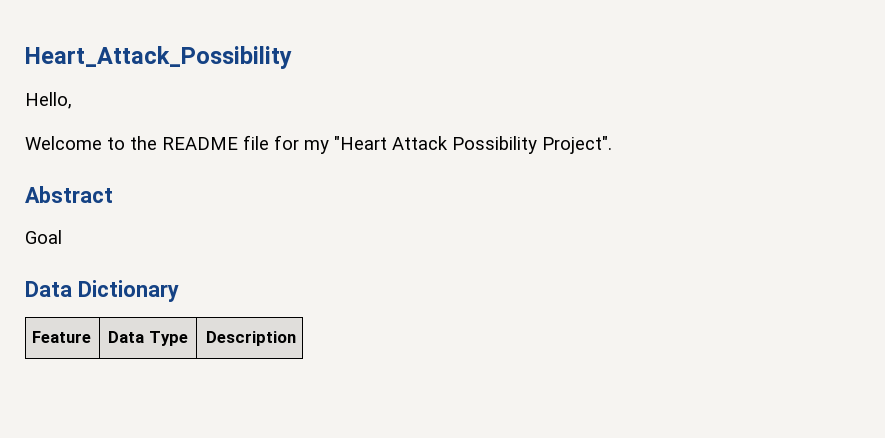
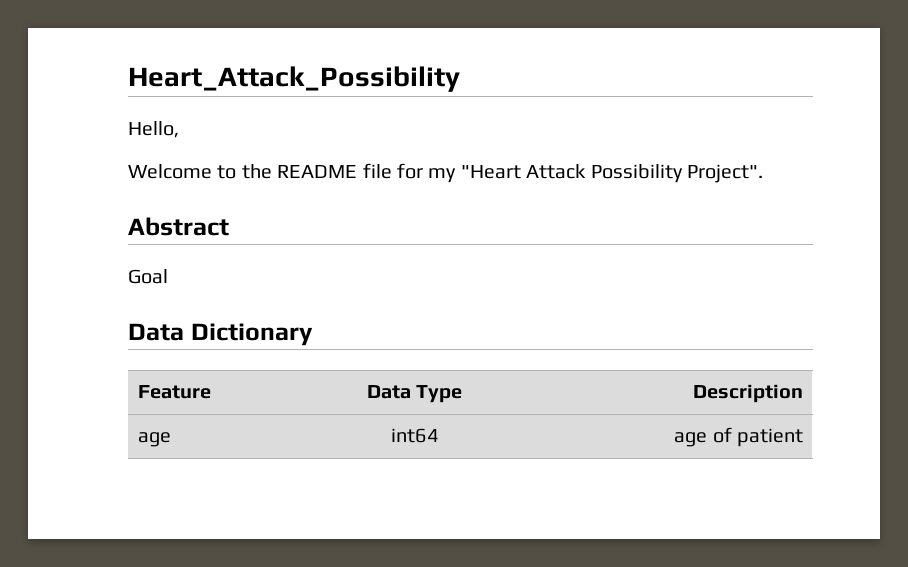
+ age | int64 | age of patient

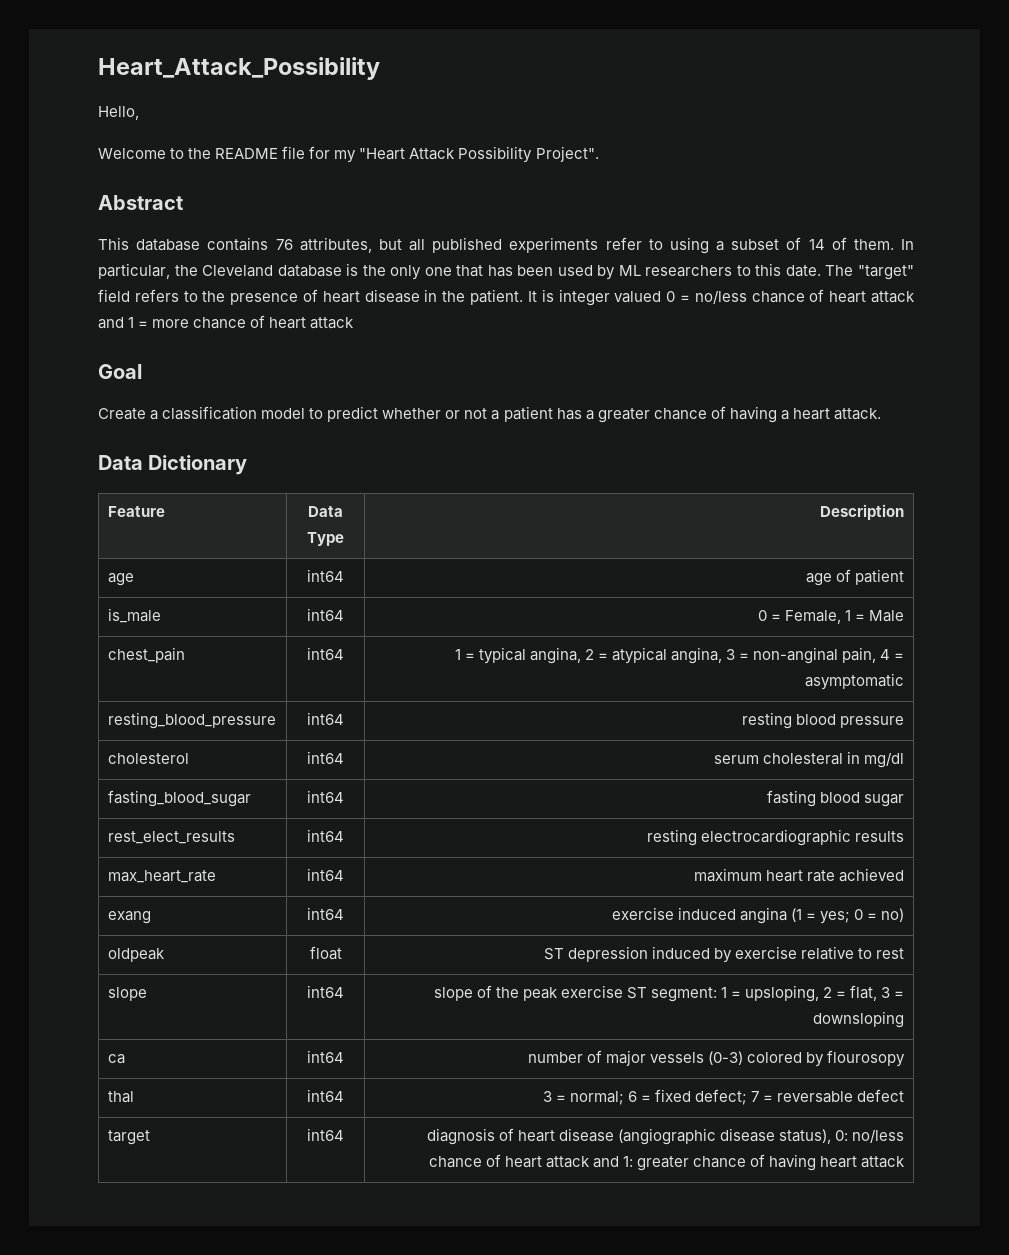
+ This database contains 76 attributes, but all published experiments refer to using a subset of 14 of them. In particular, the Cleveland database is the only one that has been used by ML researchers to this date. The "target" field refers to the presence of heart disease in the patient. It is integer valued 0 = no/less chance of heart attack and 1 = more chance of heart attack
  Goal
+ Create a classification model to predict whether or not a patient has a greater chance of having a heart attack.
+ is_male | int64 | 0 = Female, 1 = Male
+ chest_pain | int64 | 1 = typical angina, 2 = atypical angina, 3 = non-anginal pain, 4 = asymptomatic
+ resting_blood_pressure | int64 | resting blood pressure
+ cholesterol | int64 | serum cholesteral in mg/dl
+ fasting_blood_sugar | int64 | fasting blood sugar
+ rest_elect_results | int64 | resting electrocardiographic results
+ max_heart_rate | int64 | maximum heart rate achieved
+ exang | int64 | exercise induced angina (1 = yes; 0 = no)
+ oldpeak | float | ST depression induced by exercise relative to rest
+ slope | int64 | slope of the peak exercise ST segment: 1 = upsloping, 2 = flat, 3 = downsloping
+ ca | int64 | number of major vessels (0-3) colored by flourosopy
+ thal | int64 | 3 = normal; 6 = fixed defect; 7 = reversable defect
+ target | int64 | diagnosis of heart disease (angiographic disease status), 0: no/less chance of heart attack and 1: greater chance of having heart attack

